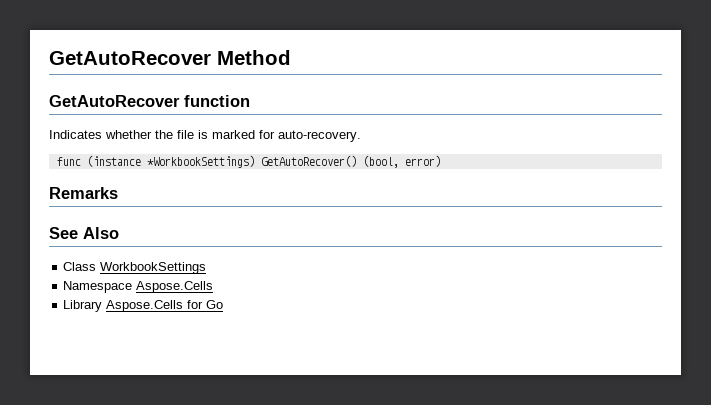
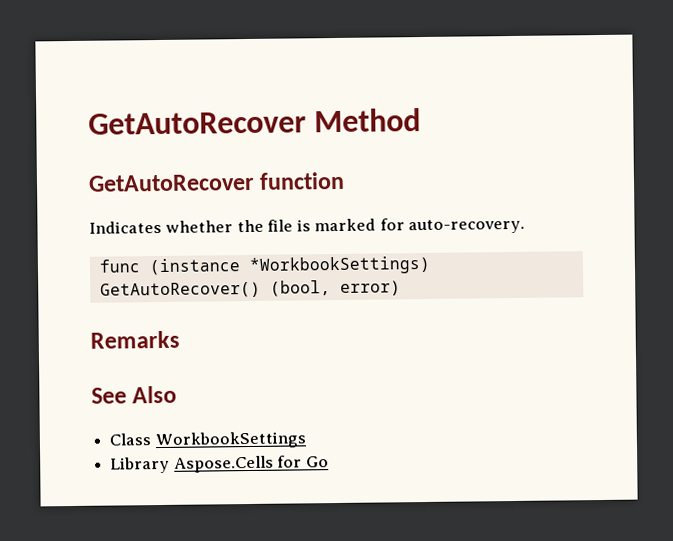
- Namespace Aspose.Cells

